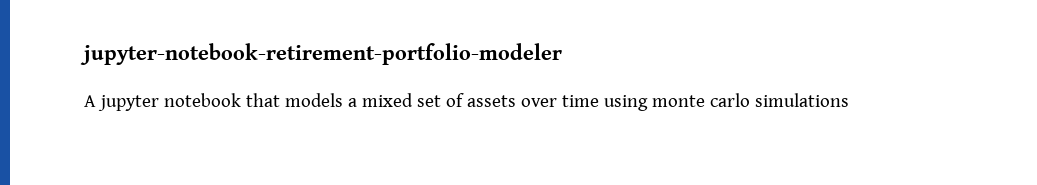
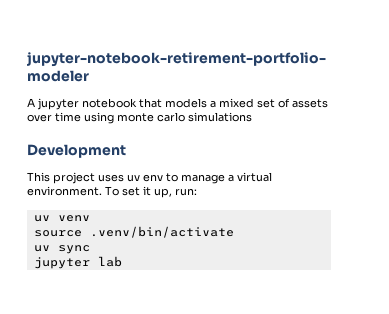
+ Development
+ This project uses uv env to manage a virtual environment. To set it up, run:
+ uv venv
+ source .venv/bin/activate
+ uv sync
+ jupyter lab

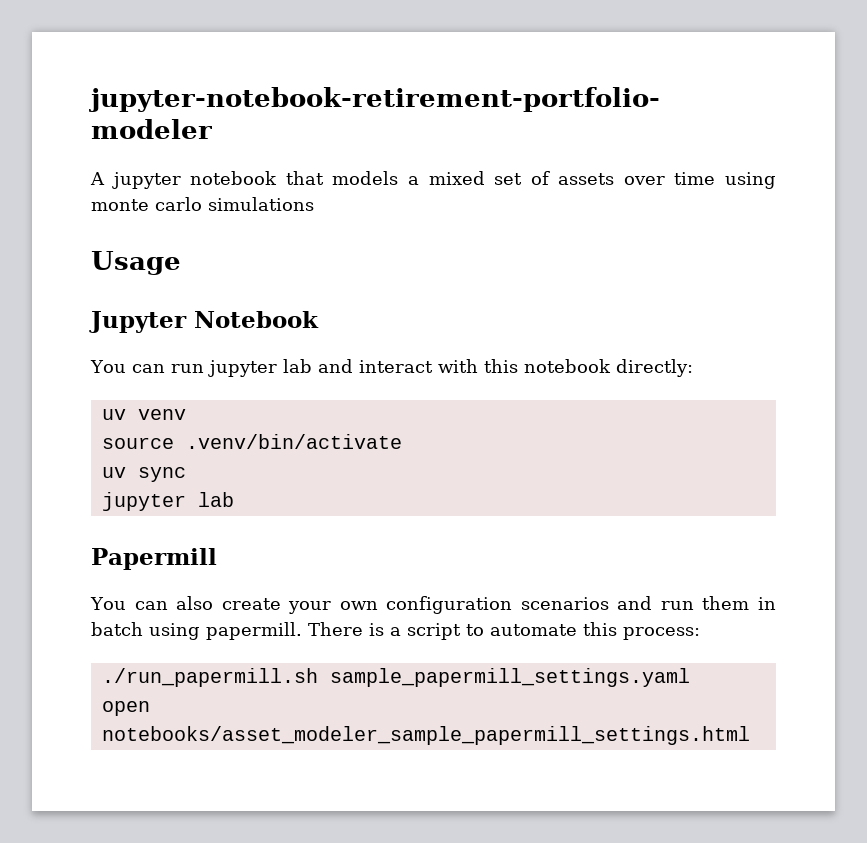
- Development
- This project uses uv env to manage a virtual environment. To set it up, run:
+ Usage
+ Jupyter Notebook
+ You can run jupyter lab and interact with this notebook directly:
+ Papermill
+ You can also create your own configuration scenarios and run them in batch using papermill. There is a script to automate this process:
+ ./run_papermill.sh sample_papermill_settings.yaml
+ open notebooks/asset_modeler_sample_papermill_settings.html

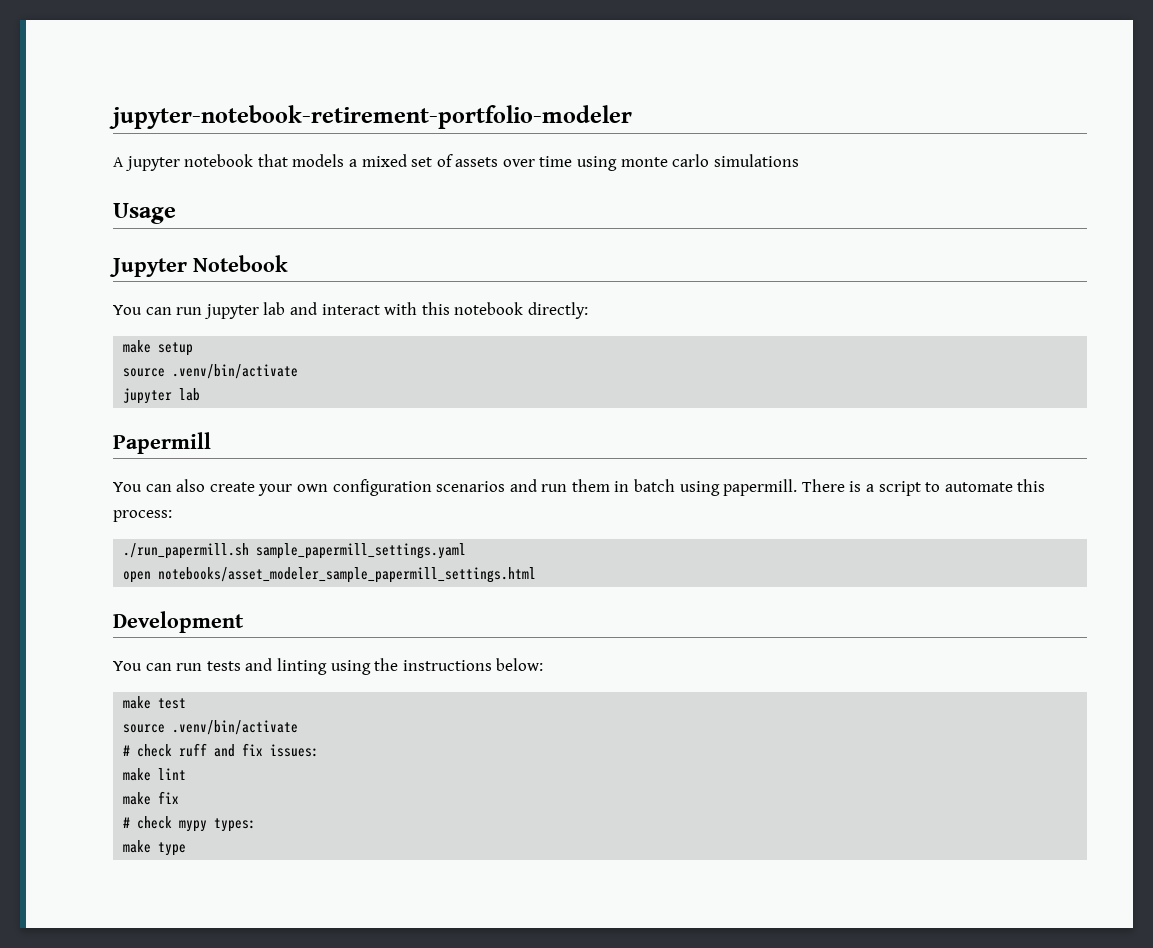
- uv venv
+ make setup
  source .venv/bin/activate
- uv sync
+ Development
+ You can run tests and linting using the instructions below:
+ make test
+ source .venv/bin/activate
+ # check ruff and fix issues:
+ make lint
+ make fix
+ # check mypy types:
+ make type

